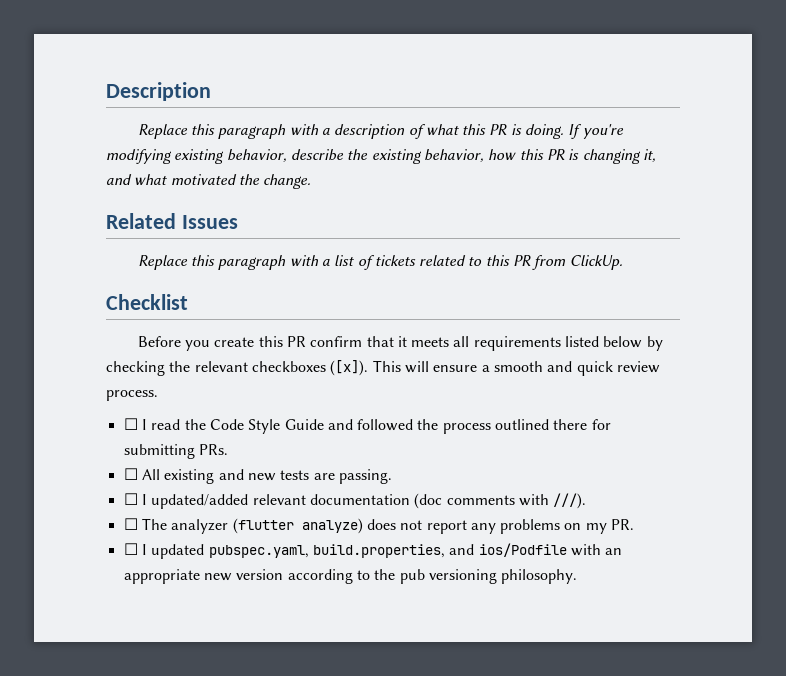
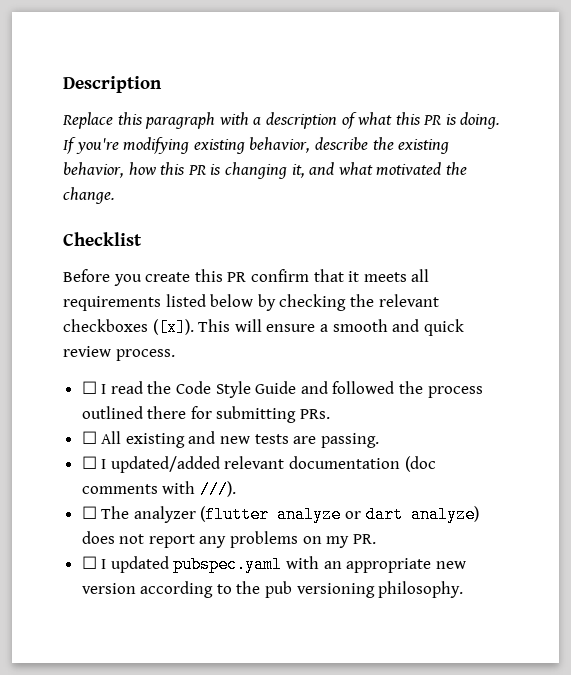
- Related Issues
- Replace this paragraph with a list of tickets related to this PR from ClickUp.
- ☐ The analyzer (flutter analyze) does not report any problems on my PR.
+ ☐ The analyzer (flutter analyze or dart analyze) does not report any problems on my PR.
- ☐ I updated pubspec.yaml, build.properties, and ios/Podfile with an appropriate new version according to the pub versioning philosophy.
+ ☐ I updated pubspec.yaml with an appropriate new version according to the pub versioning philosophy.

